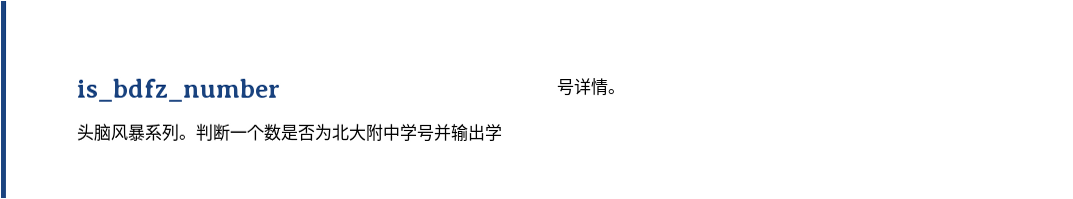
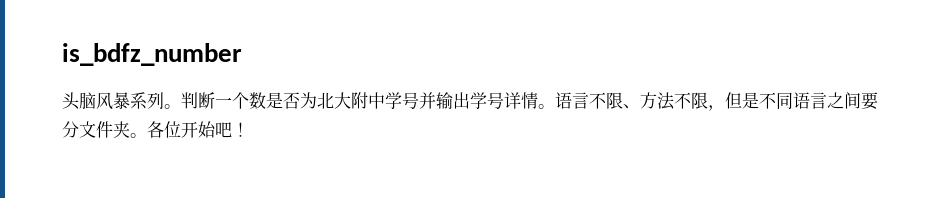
+ 语言不限、方法不限，但是不同语言之间要分文件夹。各位开始吧！

